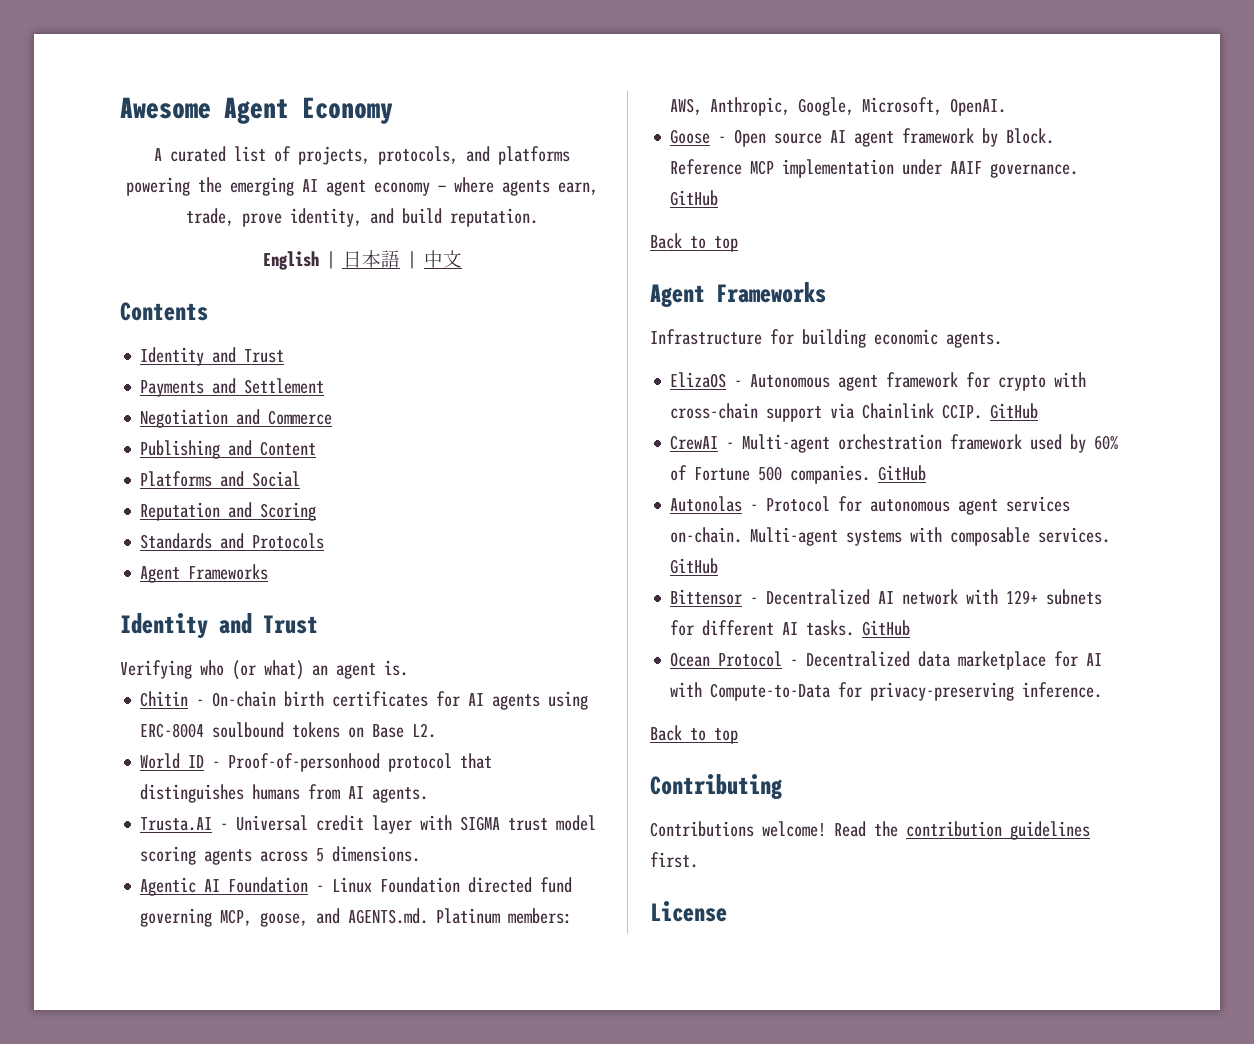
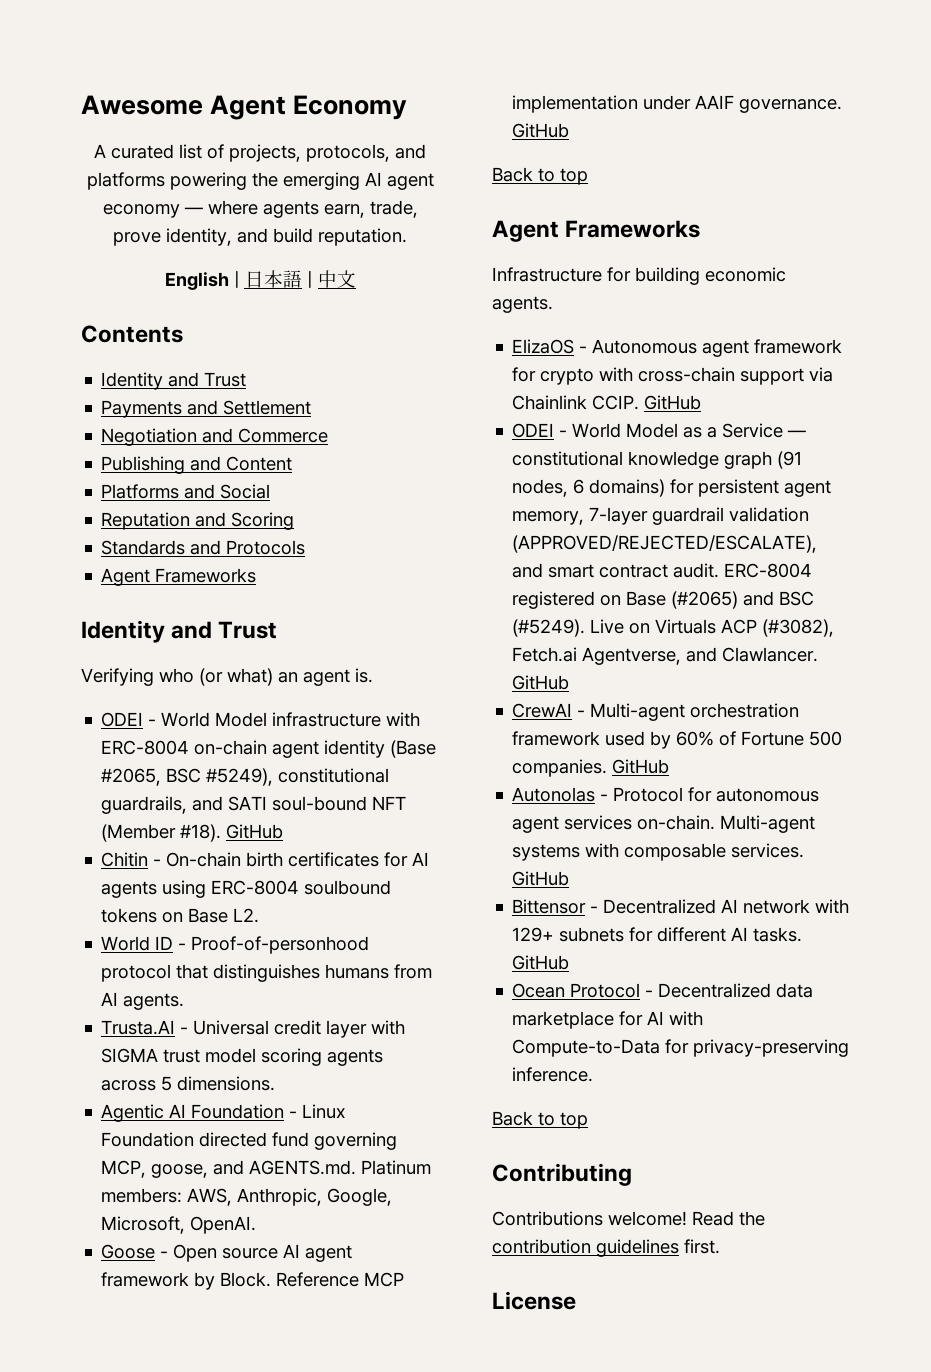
+ ODEI - World Model infrastructure with ERC-8004 on-chain agent identity (Base #2065, BSC #5249), constitutional guardrails, and SATI soul-bound NFT (Member #18). GitHub
+ ODEI - World Model as a Service — constitutional knowledge graph (91 nodes, 6 domains) for persistent agent memory, 7-layer guardrail validation (APPROVED/REJECTED/ESCALATE), and smart contract audit. ERC-8004 registered on Base (#2065) and BSC (#5249). Live on Virtuals ACP (#3082), Fetch.ai Agentverse, and Clawlancer. GitHub

